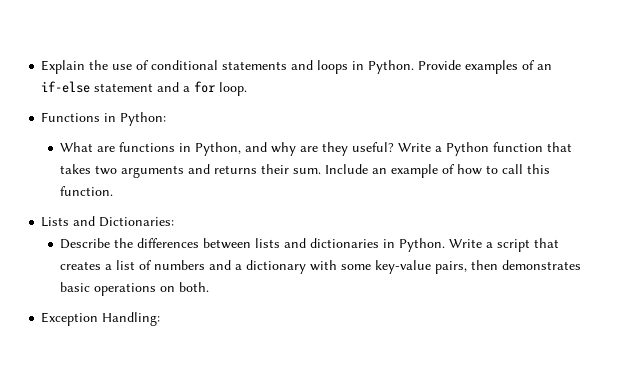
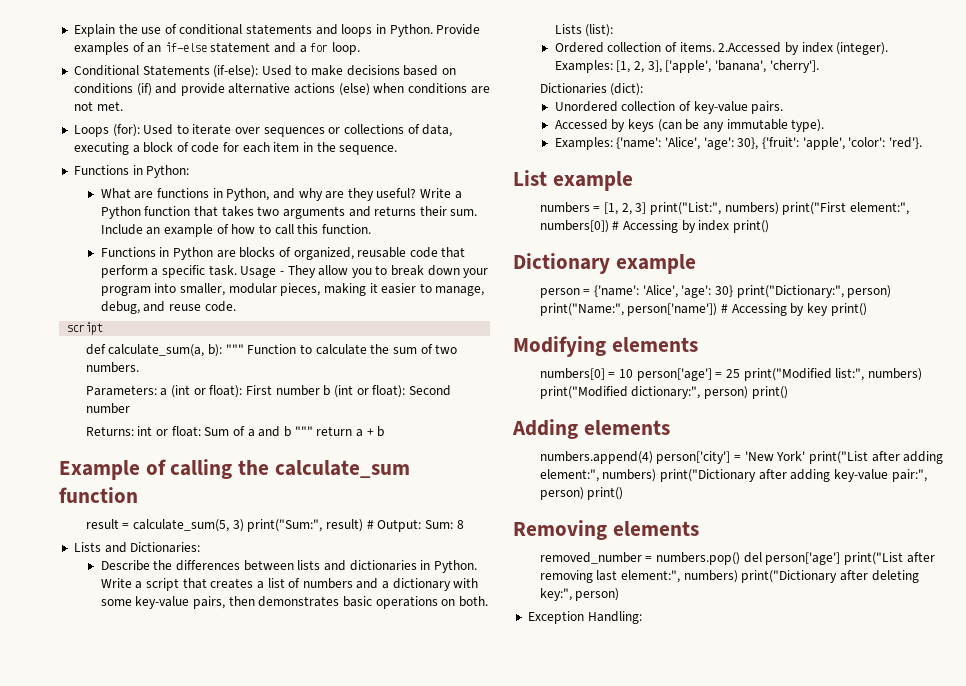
+ Conditional Statements (if-else): Used to make decisions based on conditions (if) and provide alternative actions (else) when conditions are not met.
+ Loops (for): Used to iterate over sequences or collections of data, executing a block of code for each item in the sequence.
+ Functions in Python are blocks of organized, reusable code that perform a specific task. Usage - They allow you to break down your program into smaller, modular pieces, making it easier to manage, debug, and reuse code.
+ script
+ def calculate_sum(a, b): """ Function to calculate the sum of two numbers.
+ Parameters: a (int or float): First number b (int or float): Second number
+ Returns: int or float: Sum of a and b """ return a + b
+ Example of calling the calculate_sum function
+ result = calculate_sum(5, 3) print("Sum:", result) # Output: Sum: 8
+ Lists (list):
+ Ordered collection of items. 2.Accessed by index (integer). Examples: [1, 2, 3], ['apple', 'banana', 'cherry'].
+ Dictionaries (dict):
+ Unordered collection of key-value pairs.
+ Accessed by keys (can be any immutable type).
+ Examples: {'name': 'Alice', 'age': 30}, {'fruit': 'apple', 'color': 'red'}.
+ List example
+ numbers = [1, 2, 3] print("List:", numbers) print("First element:", numbers[0]) # Accessing by index print()
+ Dictionary example
+ person = {'name': 'Alice', 'age': 30} print("Dictionary:", person) print("Name:", person['name']) # Accessing by key print()
+ Modifying elements
+ numbers[0] = 10 person['age'] = 25 print("Modified list:", numbers) print("Modified dictionary:", person) print()
+ Adding elements
+ numbers.append(4) person['city'] = 'New York' print("List after adding element:", numbers) print("Dictionary after adding key-value pair:", person) print()
+ Removing elements
+ removed_number = numbers.pop() del person['age'] print("List after removing last element:", numbers) print("Dictionary after deleting key:", person)

